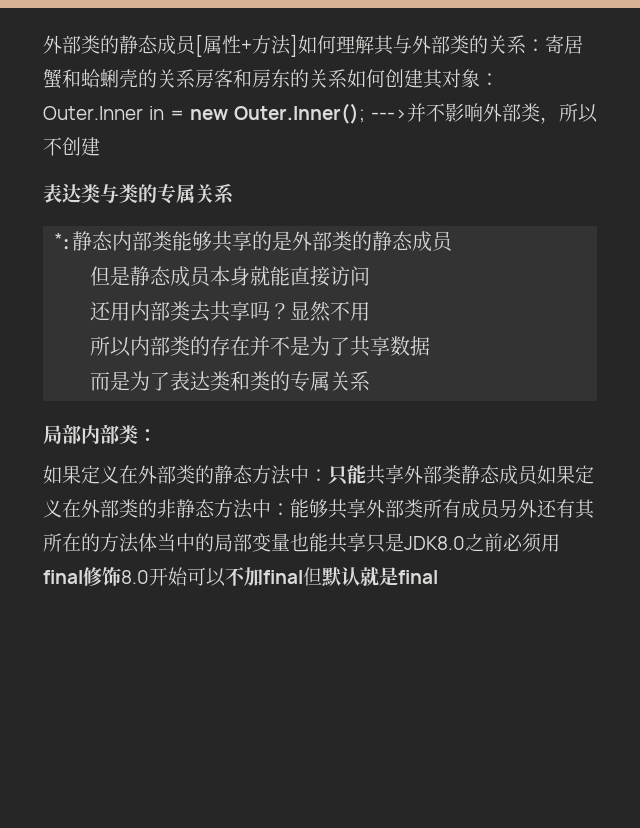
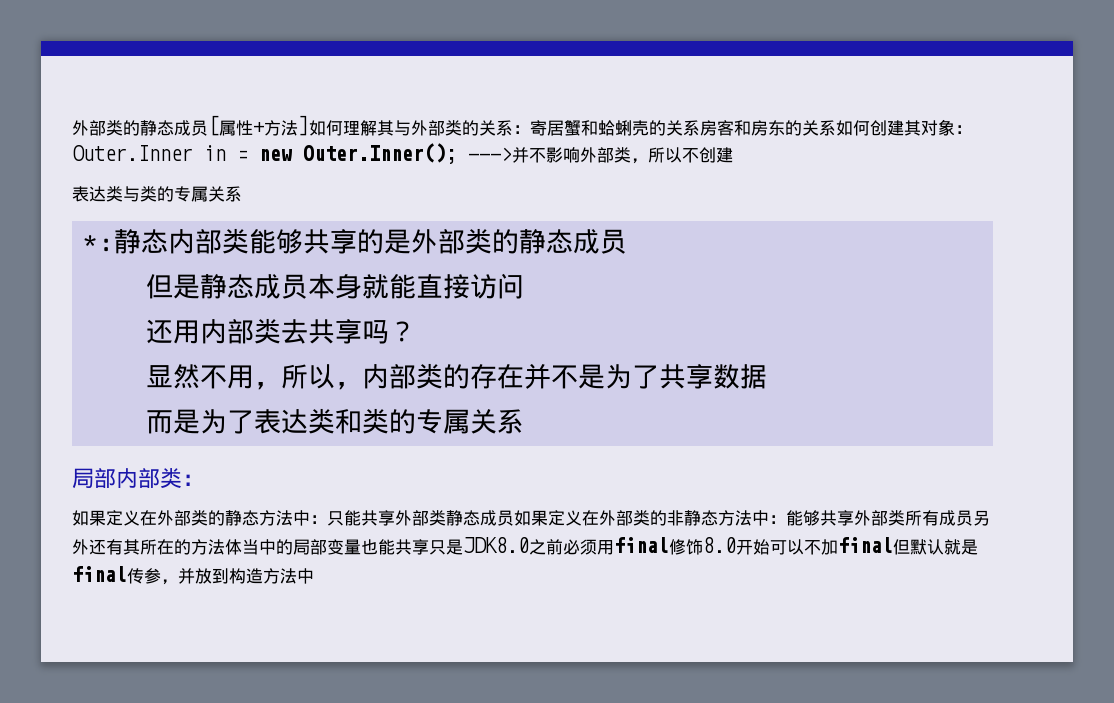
- 还用内部类去共享吗？显然不用
- 所以内部类的存在并不是为了共享数据
+ 还用内部类去共享吗？
+ 显然不用，所以，内部类的存在并不是为了共享数据
- 如果定义在外部类的静态方法中：只能共享外部类静态成员如果定义在外部类的非静态方法中：能够共享外部类所有成员另外还有其所在的方法体当中的局部变量也能共享只是JDK8.0之前必须用final修饰8.0开始可以不加final但默认就是final
+ 如果定义在外部类的静态方法中：只能共享外部类静态成员如果定义在外部类的非静态方法中：能够共享外部类所有成员另外还有其所在的方法体当中的局部变量也能共享只是JDK8.0之前必须用final修饰8.0开始可以不加final但默认就是final传参，并放到构造方法中

